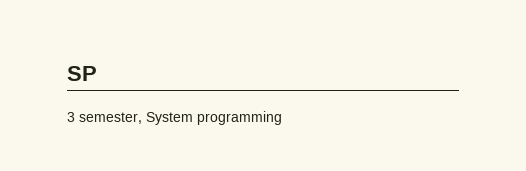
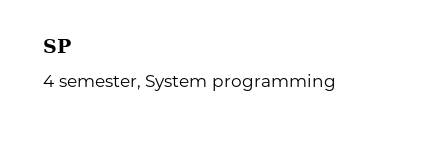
- 3 semester, System programming
+ 4 semester, System programming

